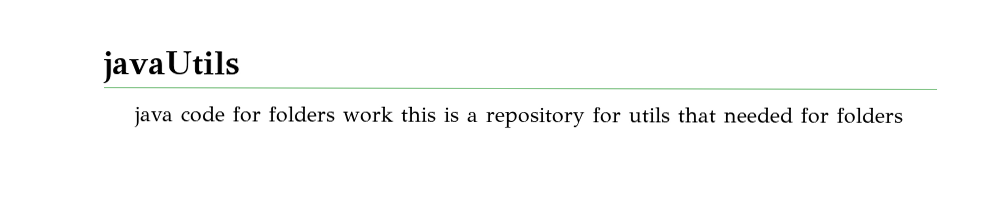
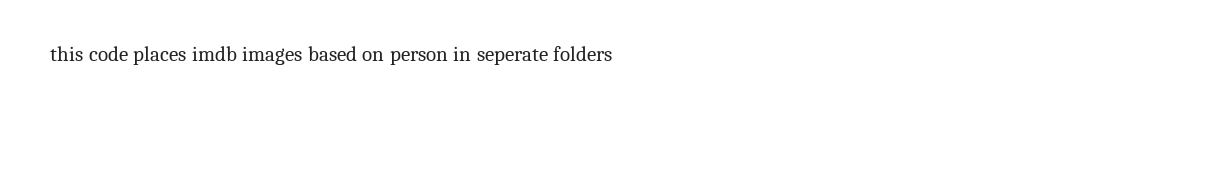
- javaUtils
- java code for folders work this is a repository for utils that needed for folders
+ this code places imdb images based on person in seperate folders

